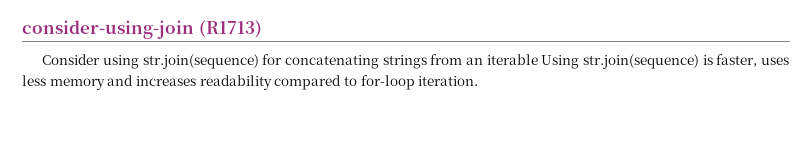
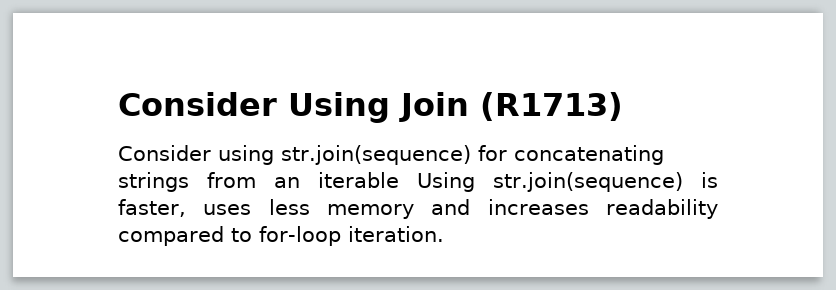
- consider-using-join (R1713)
+ Consider Using Join (R1713)

